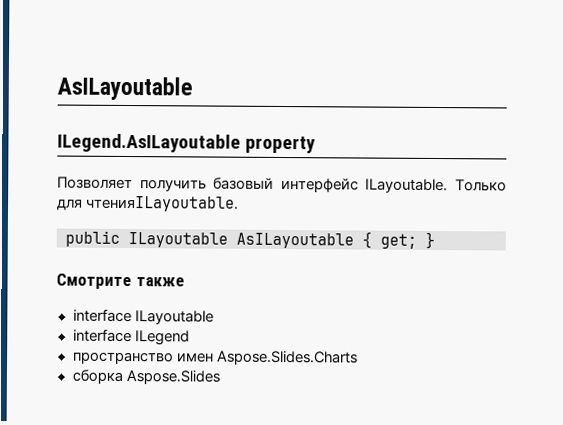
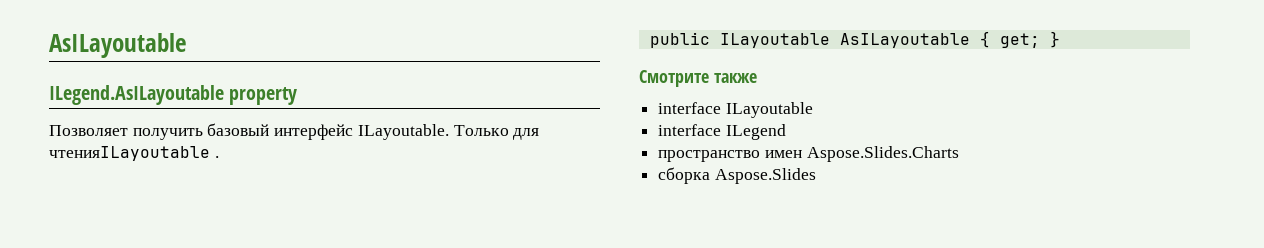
- Только для чтенияILayoutable.
+ Только для чтенияILayoutable .

